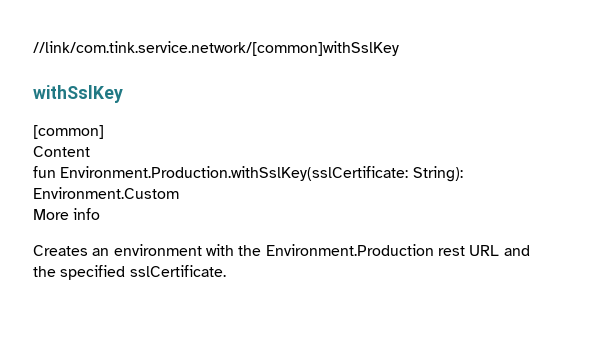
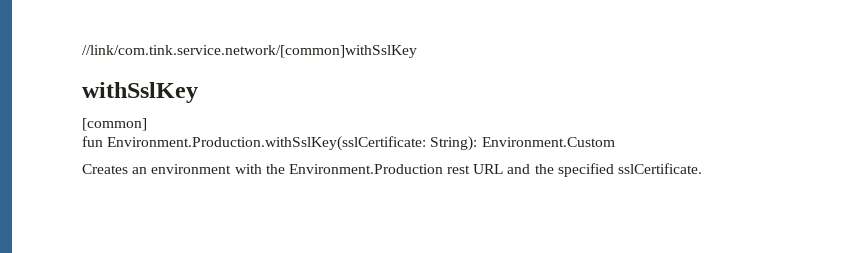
- Content
- More info

